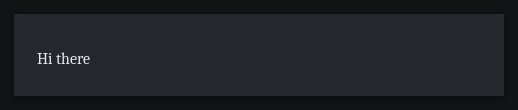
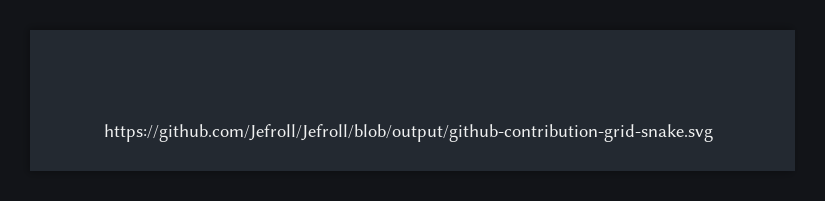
- Hi there
+ https://github.com/Jefroll/Jefroll/blob/output/github-contribution-grid-snake.svg

